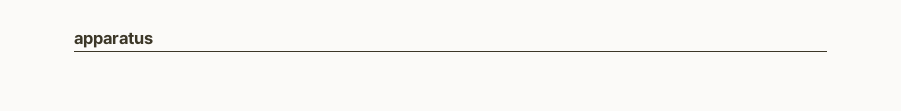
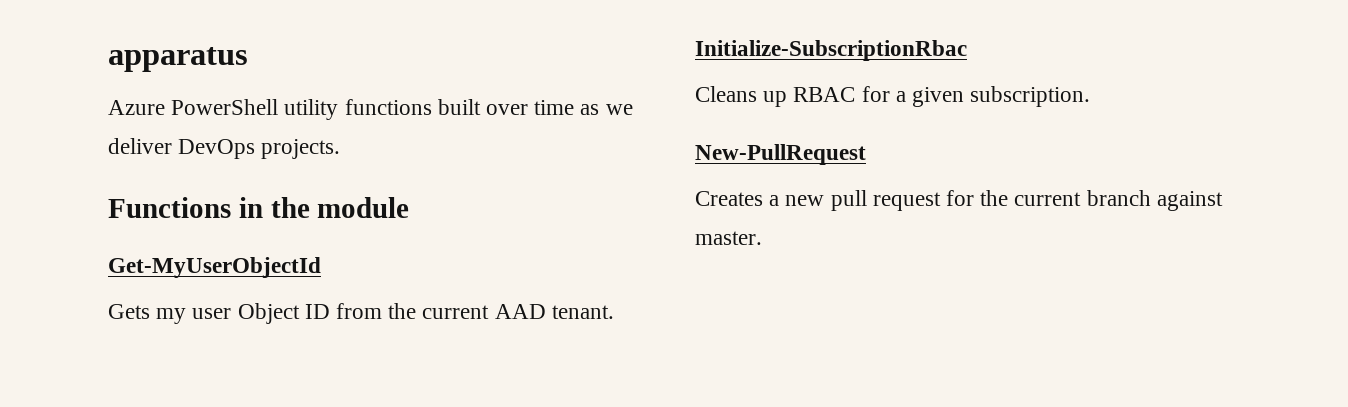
+ Azure PowerShell utility functions built over time as we deliver DevOps projects.
+ Functions in the module
+ Get-MyUserObjectId
+ Gets my user Object ID from the current AAD tenant.
+ Initialize-SubscriptionRbac
+ Cleans up RBAC for a given subscription.
+ New-PullRequest
+ Creates a new pull request for the current branch against master.

